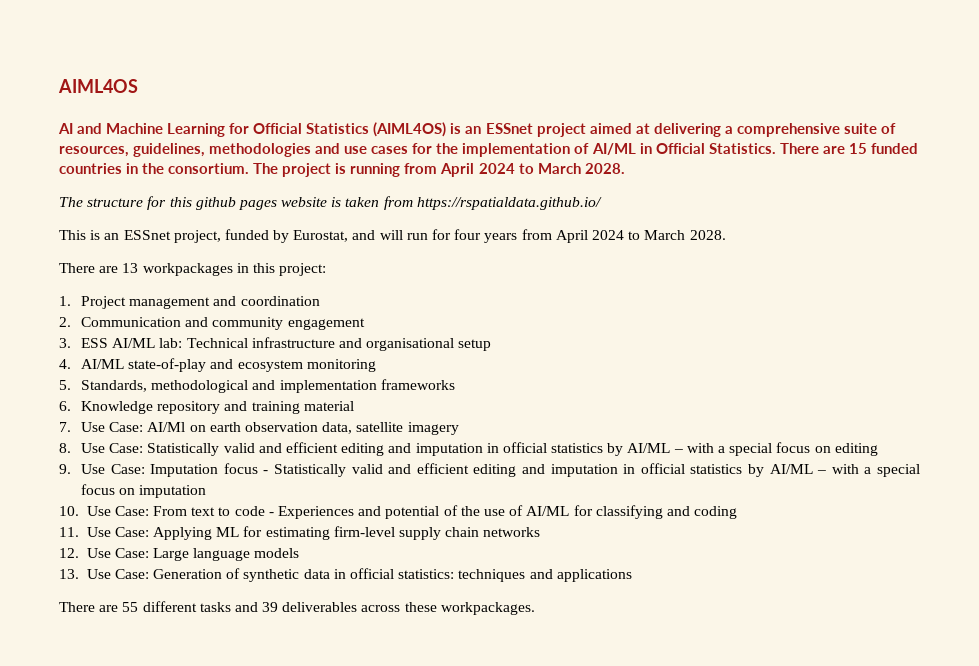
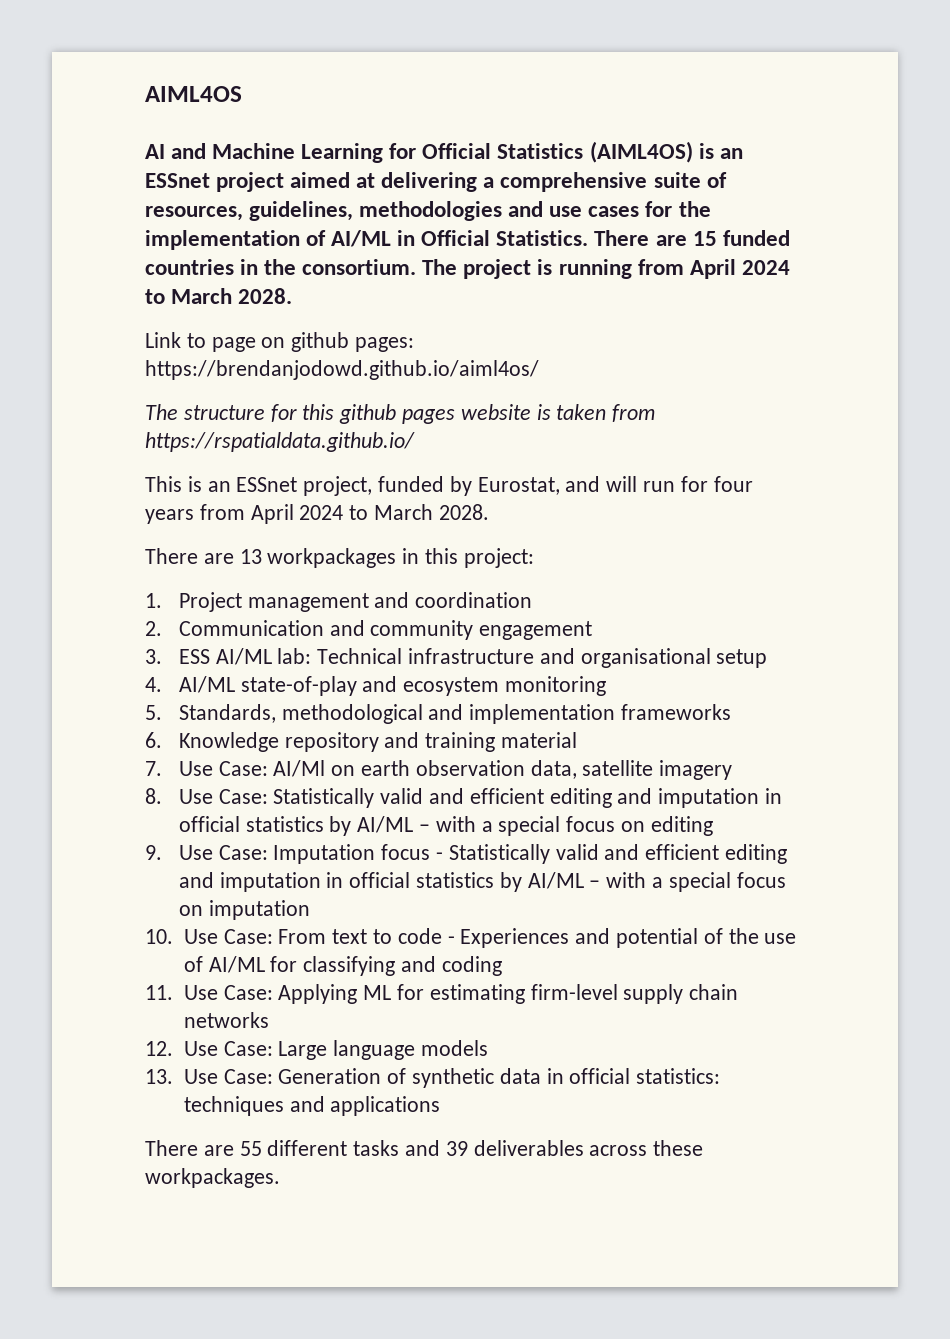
+ Link to page on github pages: https://brendanjodowd.github.io/aiml4os/

